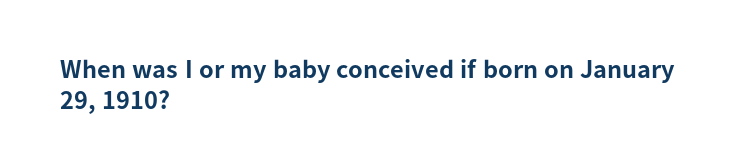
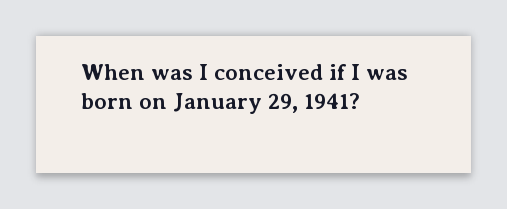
- When was I or my baby conceived if born on January 29, 1910?
+ When was I conceived if I was born on January 29, 1941?

